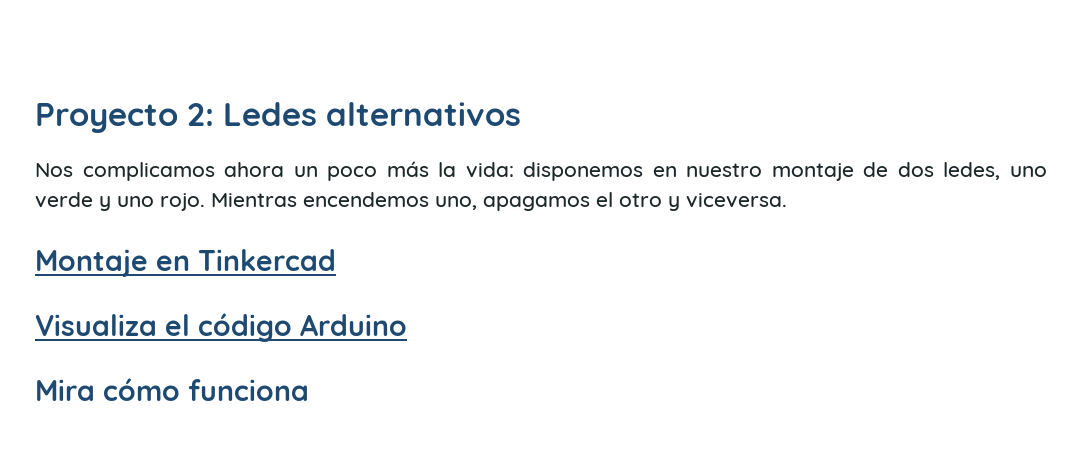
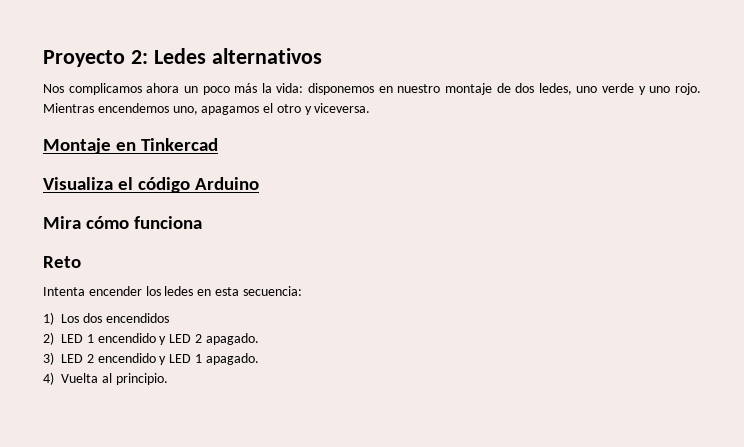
+ Reto
+ Intenta encender los ledes en esta secuencia:
+ 1) Los dos encendidos
+ 2) LED 1 encendido y LED 2 apagado.
+ 3) LED 2 encendido y LED 1 apagado.
+ 4) Vuelta al principio.

